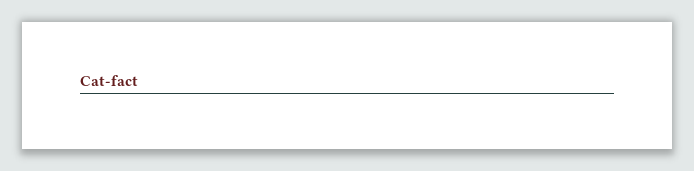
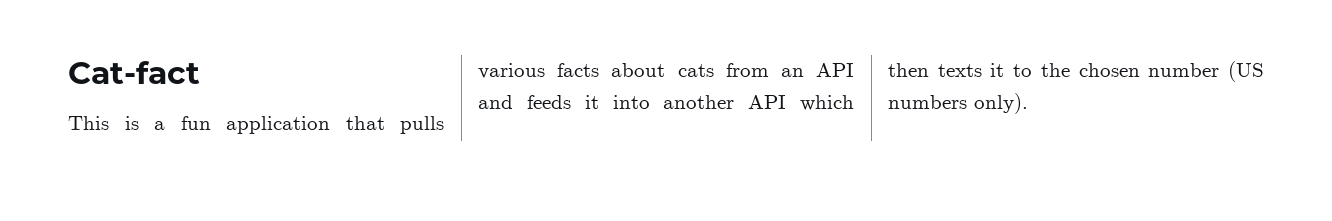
+ This is a fun application that pulls various facts about cats from an API and feeds it into another API which then texts it to the chosen number (US numbers only).

